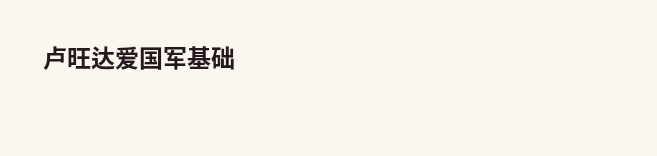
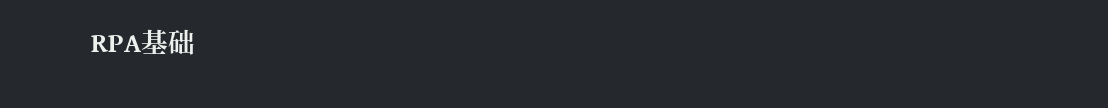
- 卢旺达爱国军基础
+ RPA基础

